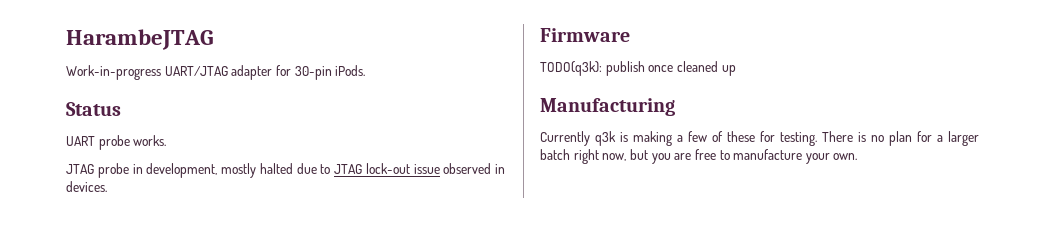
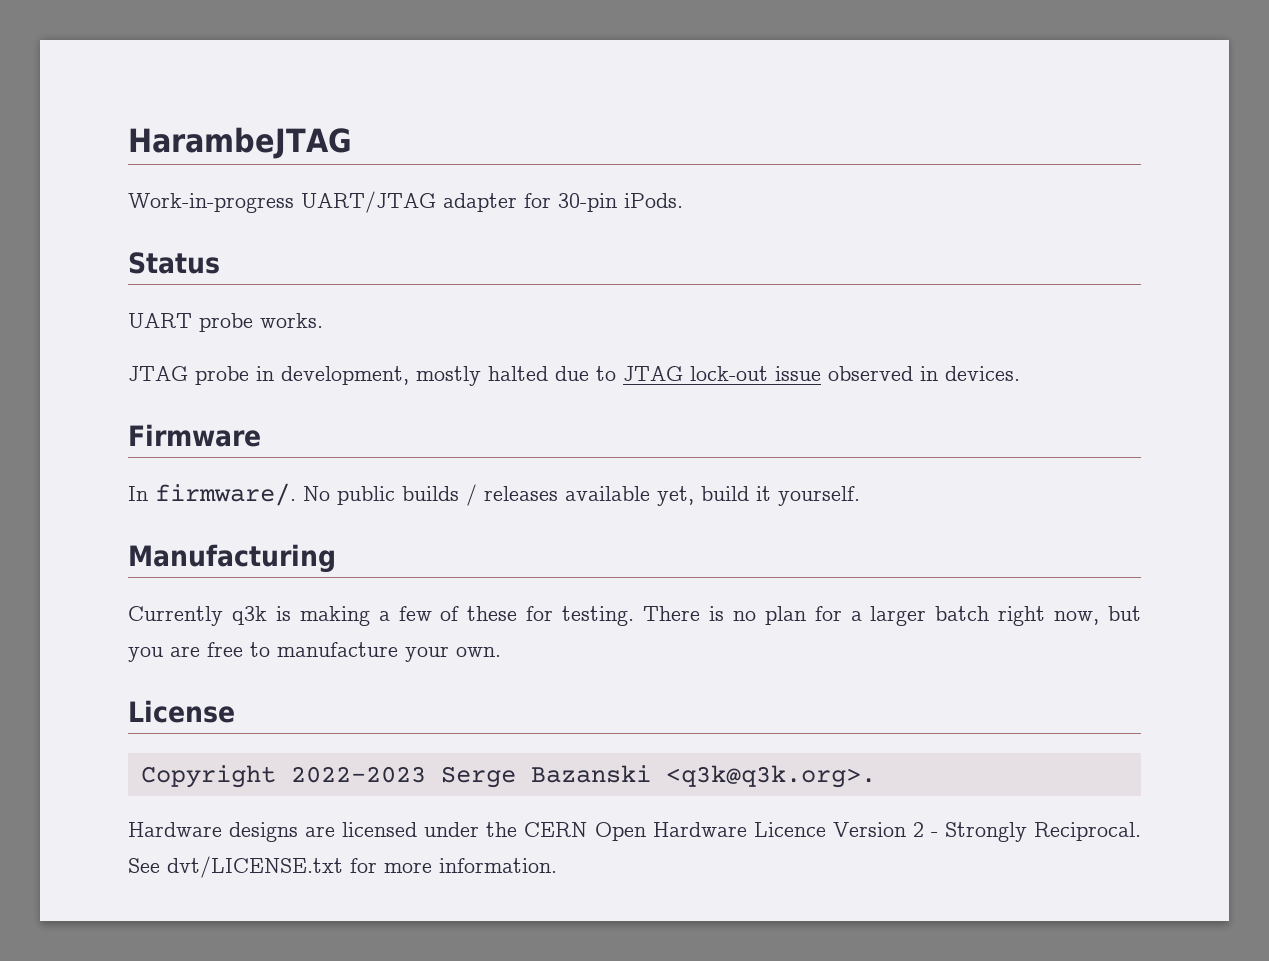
- TODO(q3k): publish once cleaned up
+ In firmware/. No public builds / releases available yet, build it yourself.
+ License
+ Copyright 2022-2023 Serge Bazanski <q3k@q3k.org>.
+ Hardware designs are licensed under the CERN Open Hardware Licence Version 2 - Strongly Reciprocal. See dvt/LICENSE.txt for more information.

